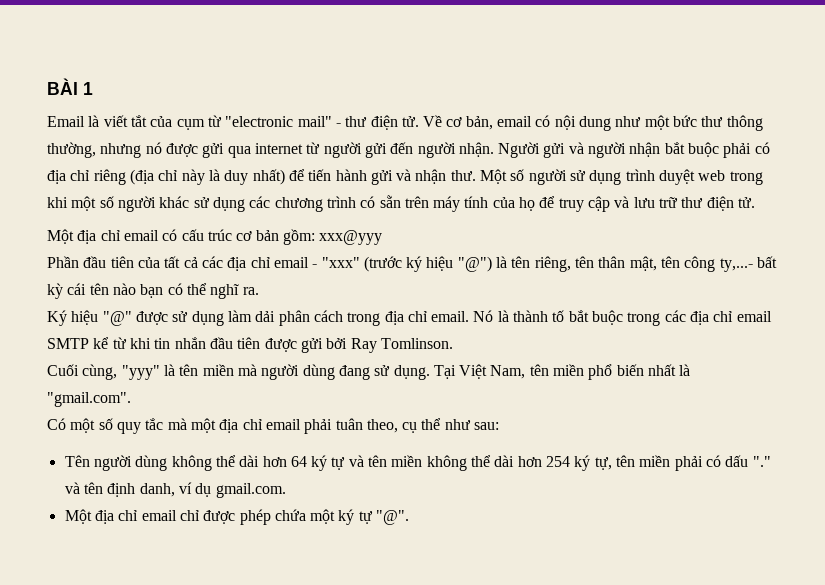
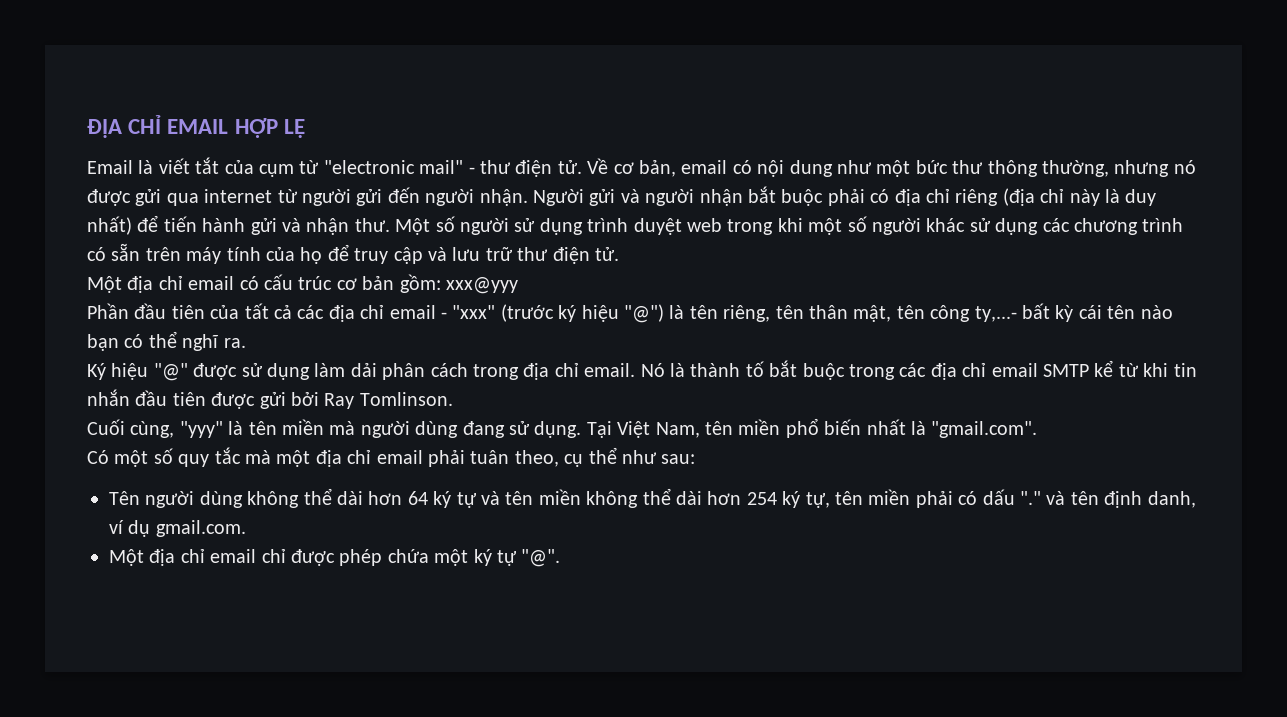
- BÀI 1
+ ĐỊA CHỈ EMAIL HỢP LỆ

